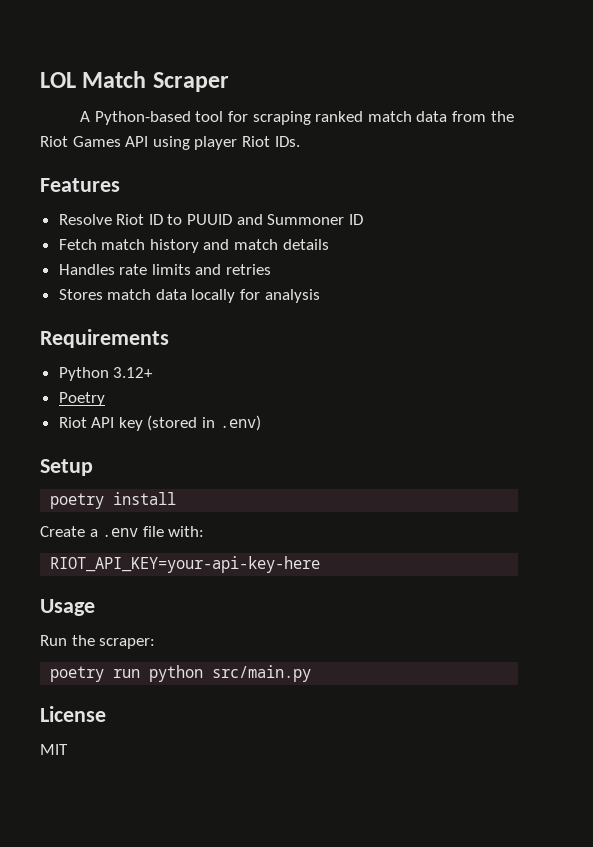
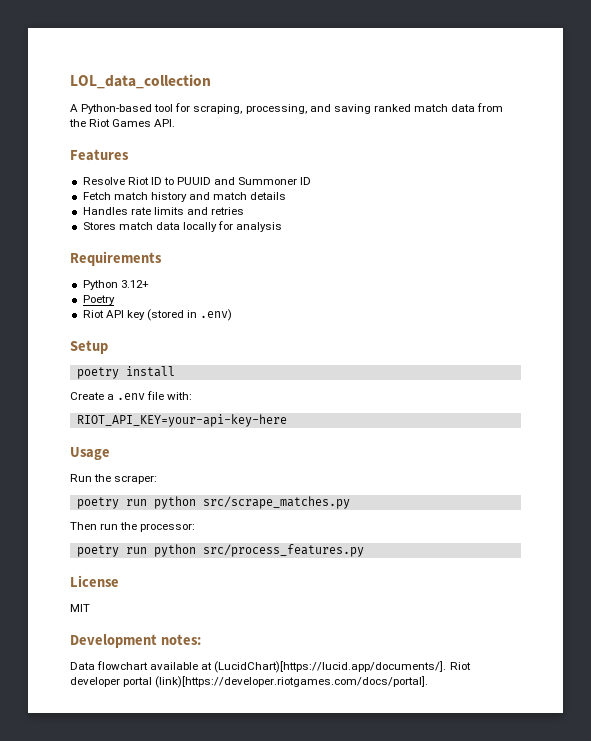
- LOL Match Scraper
+ LOL_data_collection
- A Python-based tool for scraping ranked match data from the Riot Games API using player Riot IDs.
+ A Python-based tool for scraping, processing, and saving ranked match data from the Riot Games API.
- poetry run python src/main.py
+ poetry run python src/scrape_matches.py
+ Then run the processor:
+ poetry run python src/process_features.py
  License
  MIT
+ Development notes:
+ Data flowchart available at (LucidChart)[https://lucid.app/documents/]. Riot developer portal (link)[https://developer.riotgames.com/docs/portal].

